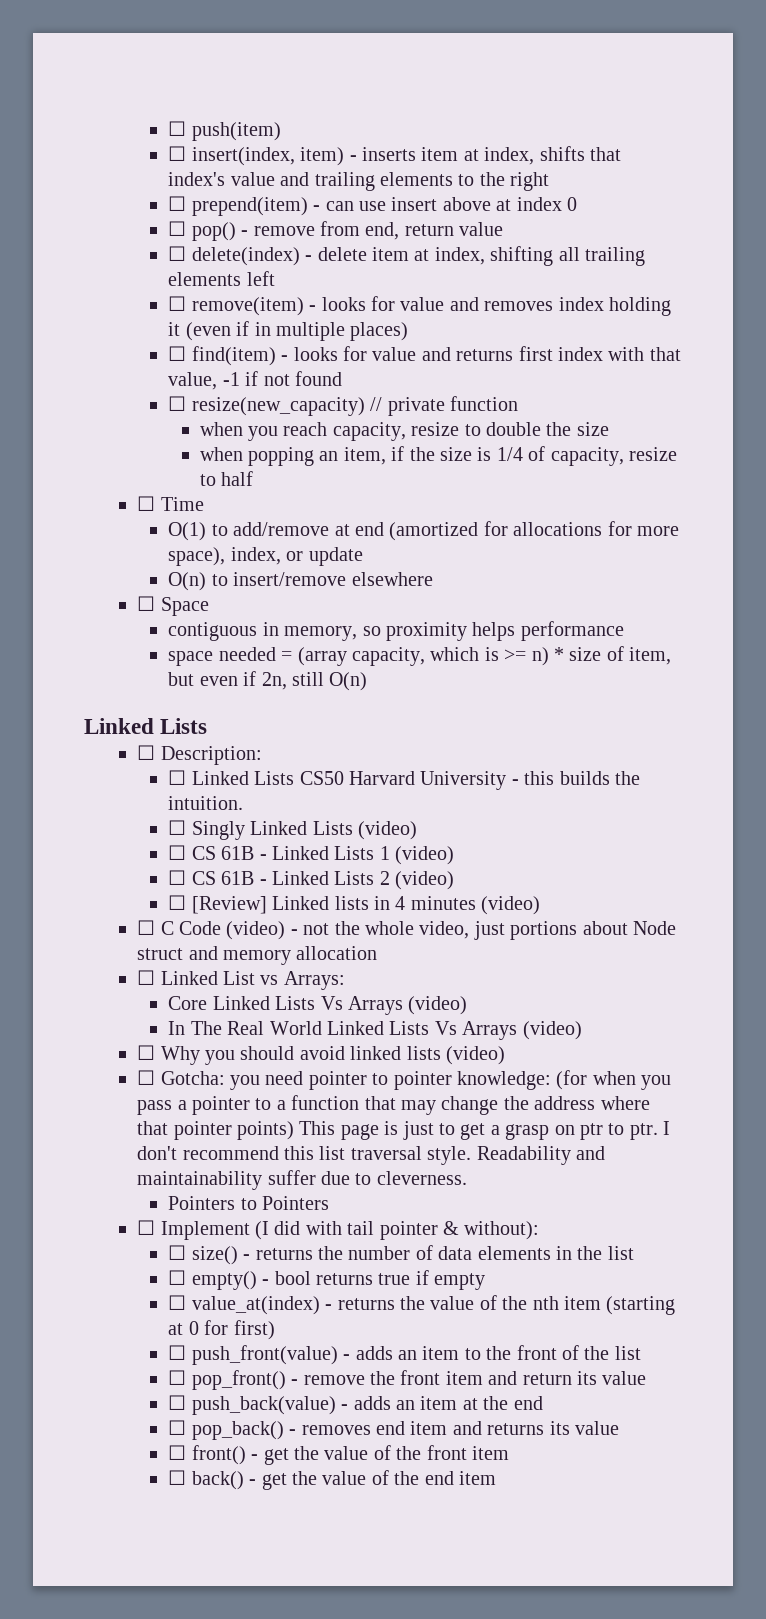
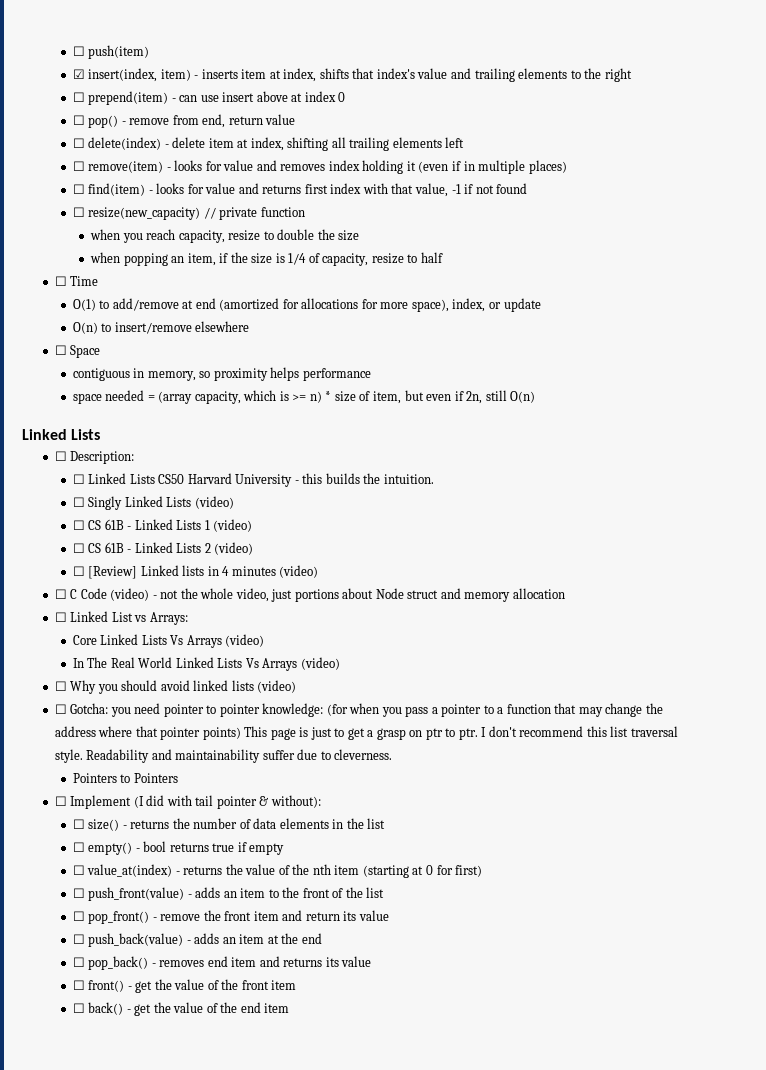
- ☐ insert(index, item) - inserts item at index, shifts that index's value and trailing elements to the right
+ ☑ insert(index, item) - inserts item at index, shifts that index's value and trailing elements to the right

